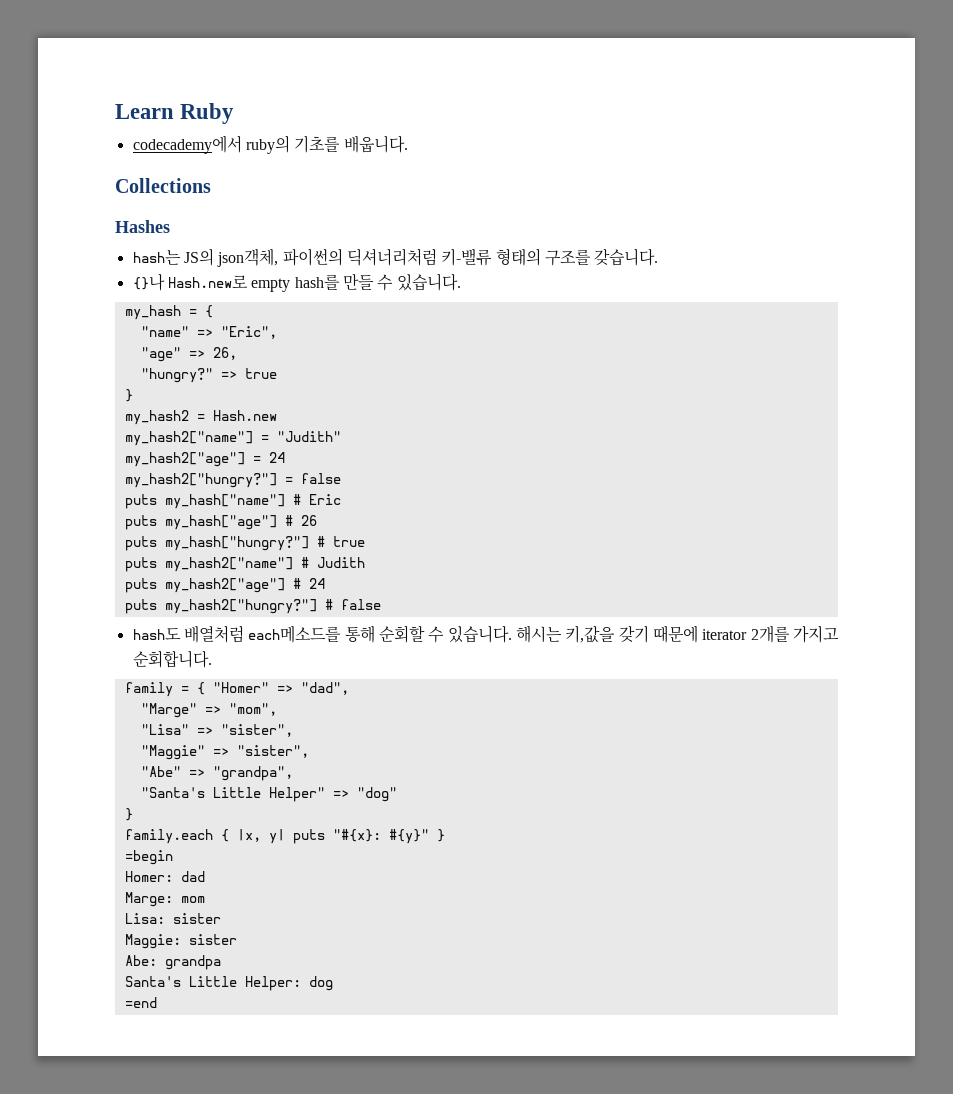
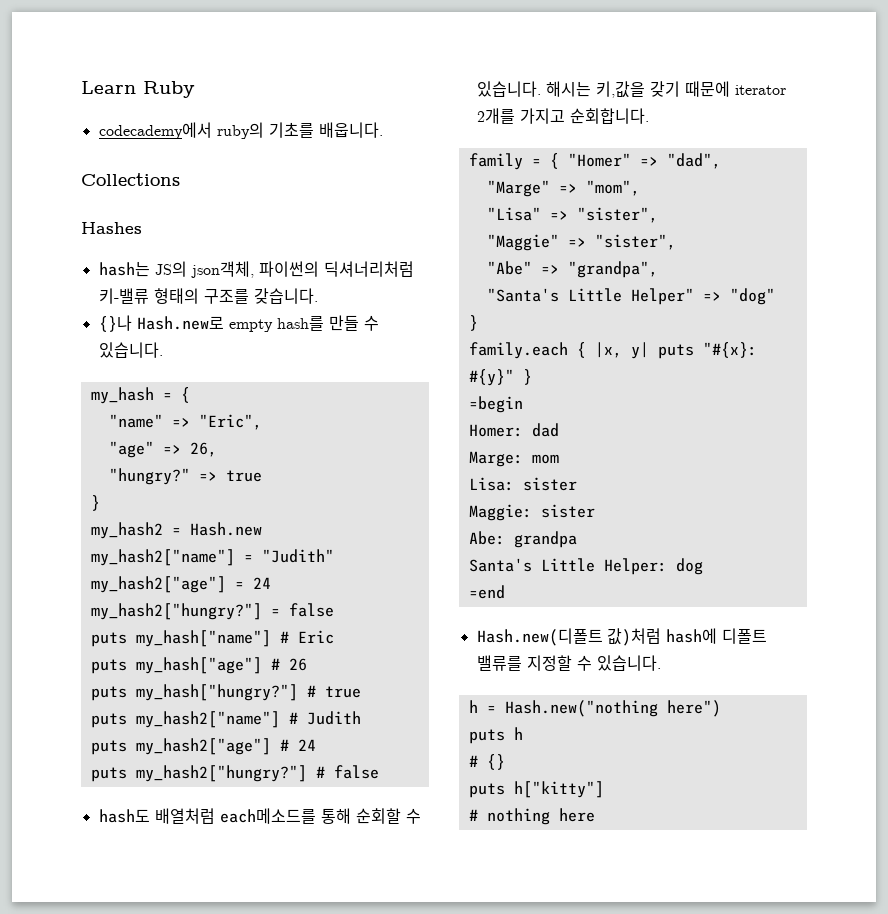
+ Hash.new(디폴트 값)처럼 hash에 디폴트 밸류를 지정할 수 있습니다.
+ h = Hash.new("nothing here")
+ puts h
+ # {}
+ puts h["kitty"]
+ # nothing here

